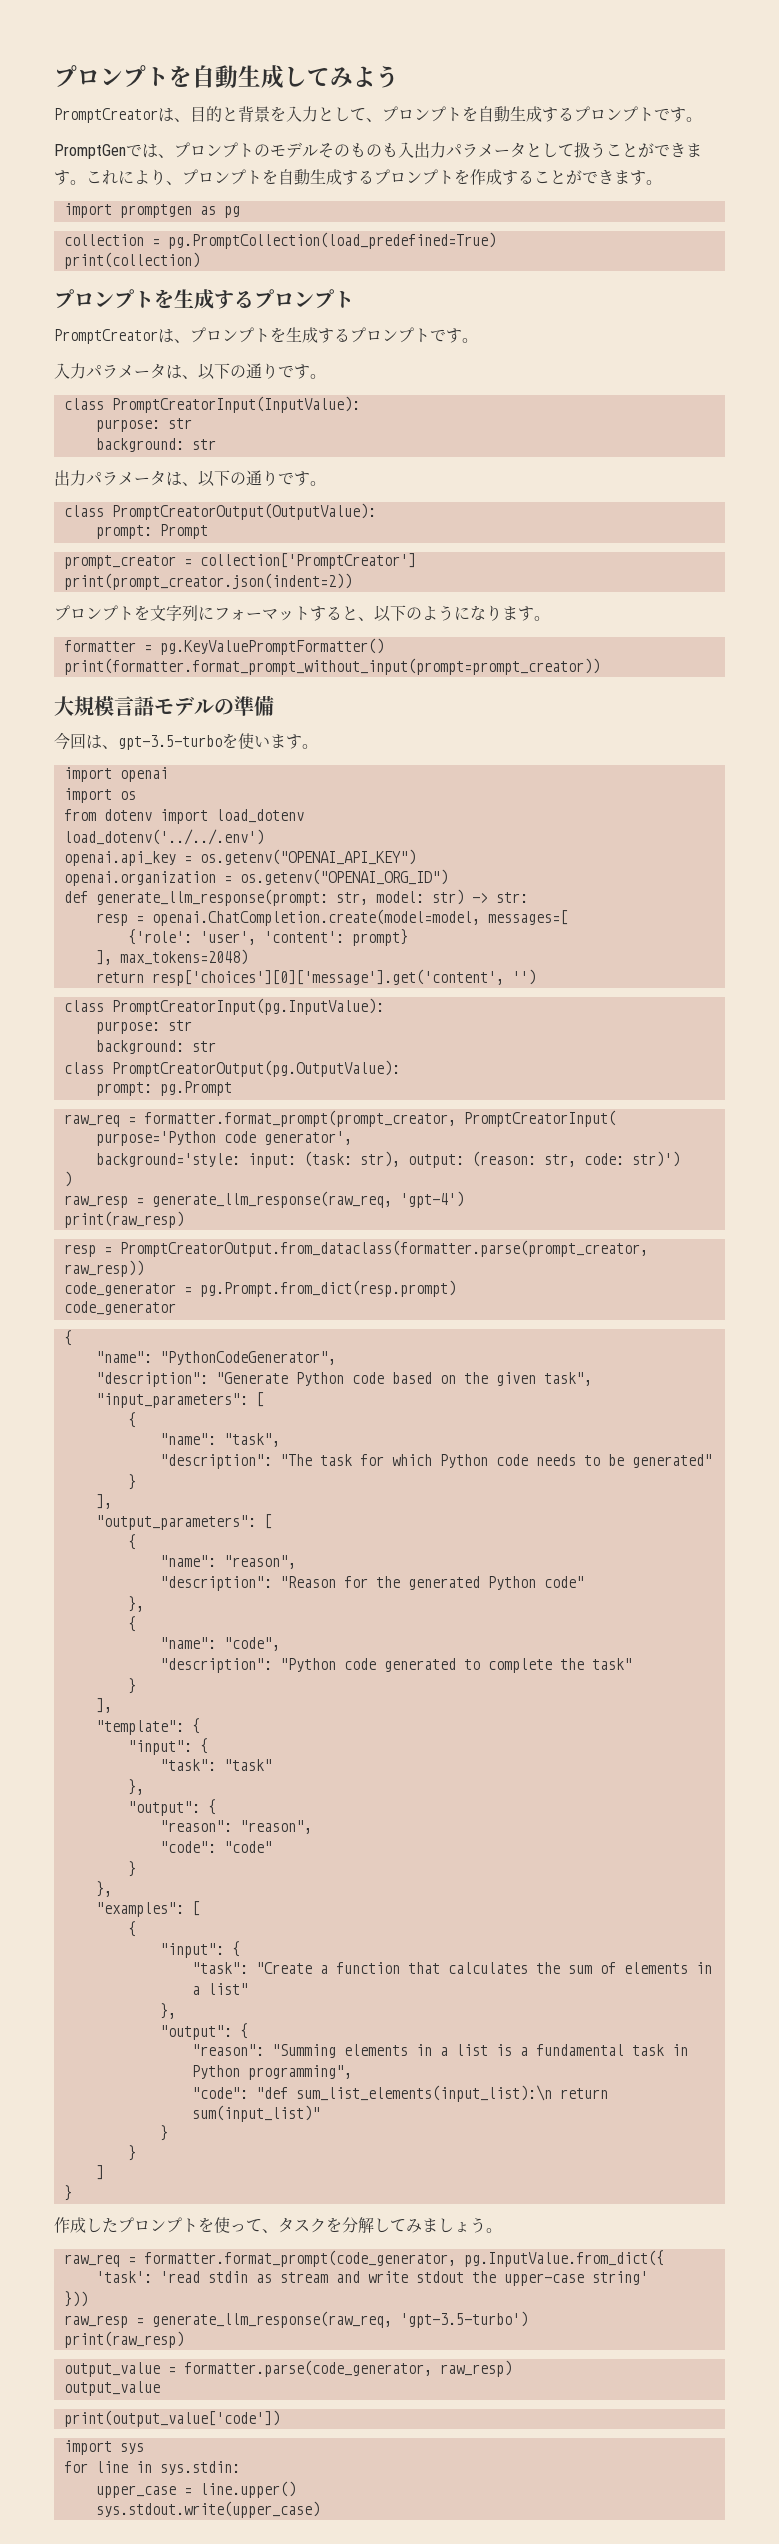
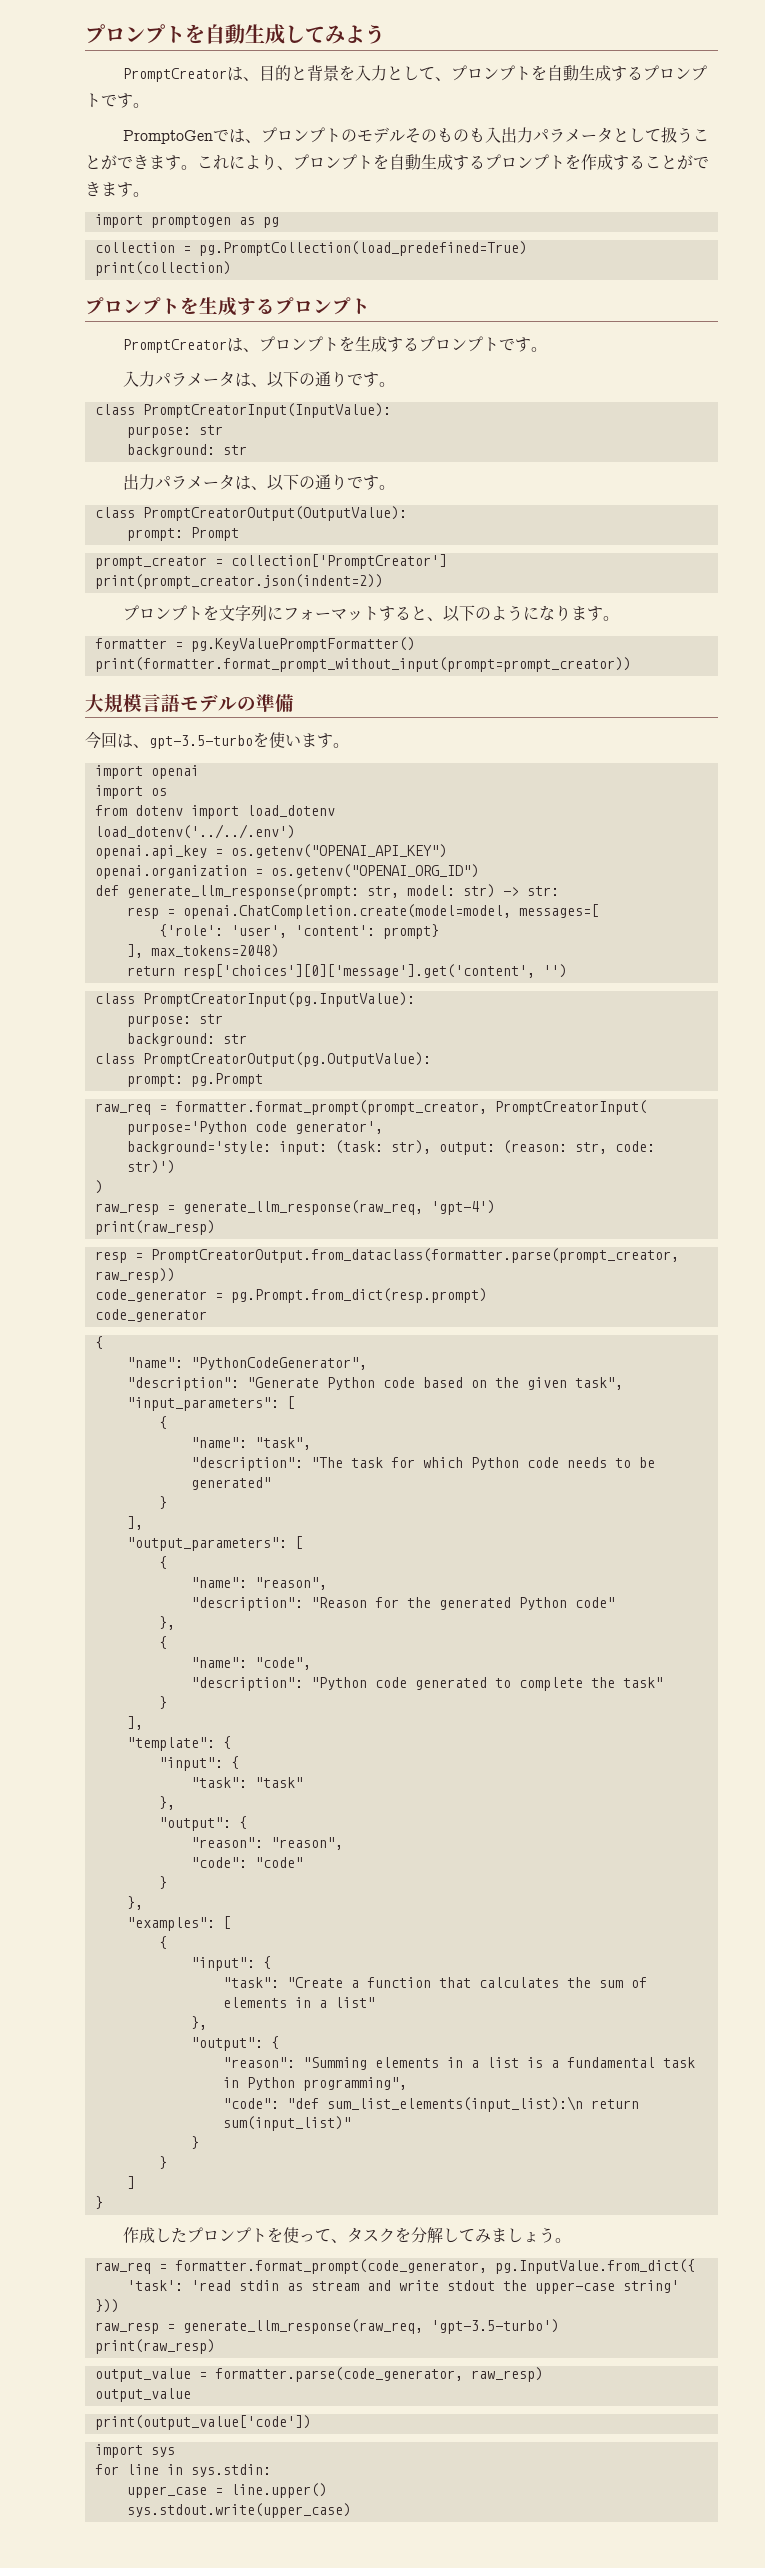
- PromptGenでは、プロンプトのモデルそのものも入出力パラメータとして扱うことができます。
+ PromptoGenでは、プロンプトのモデルそのものも入出力パラメータとして扱うことができます。
- import promptgen as pg
+ import promptogen as pg

